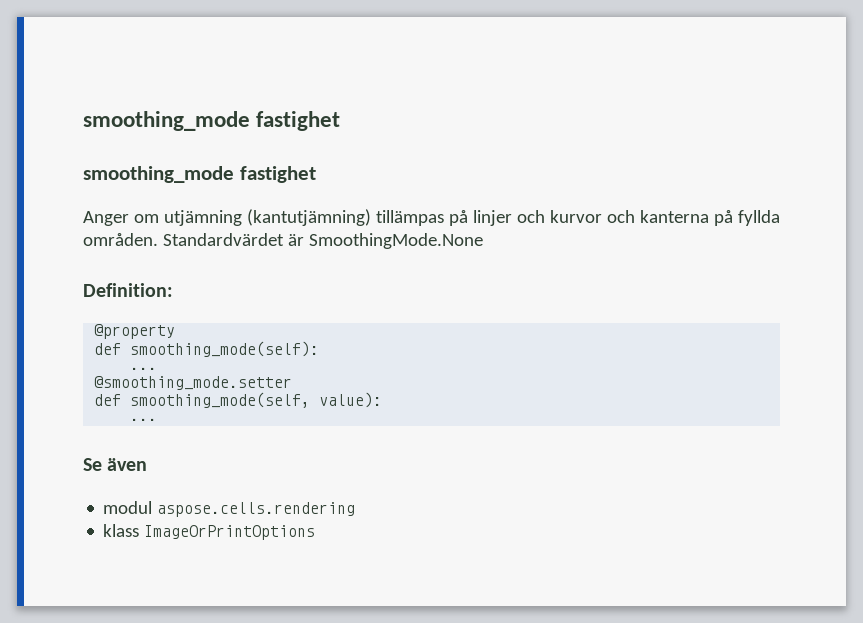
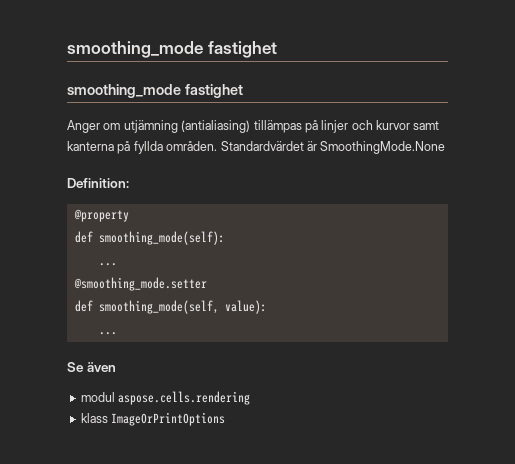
- Anger om utjämning (kantutjämning) tillämpas på linjer och kurvor och kanterna på fyllda områden.
+ Anger om utjämning (antialiasing) tillämpas på linjer och kurvor samt kanterna på fyllda områden.

